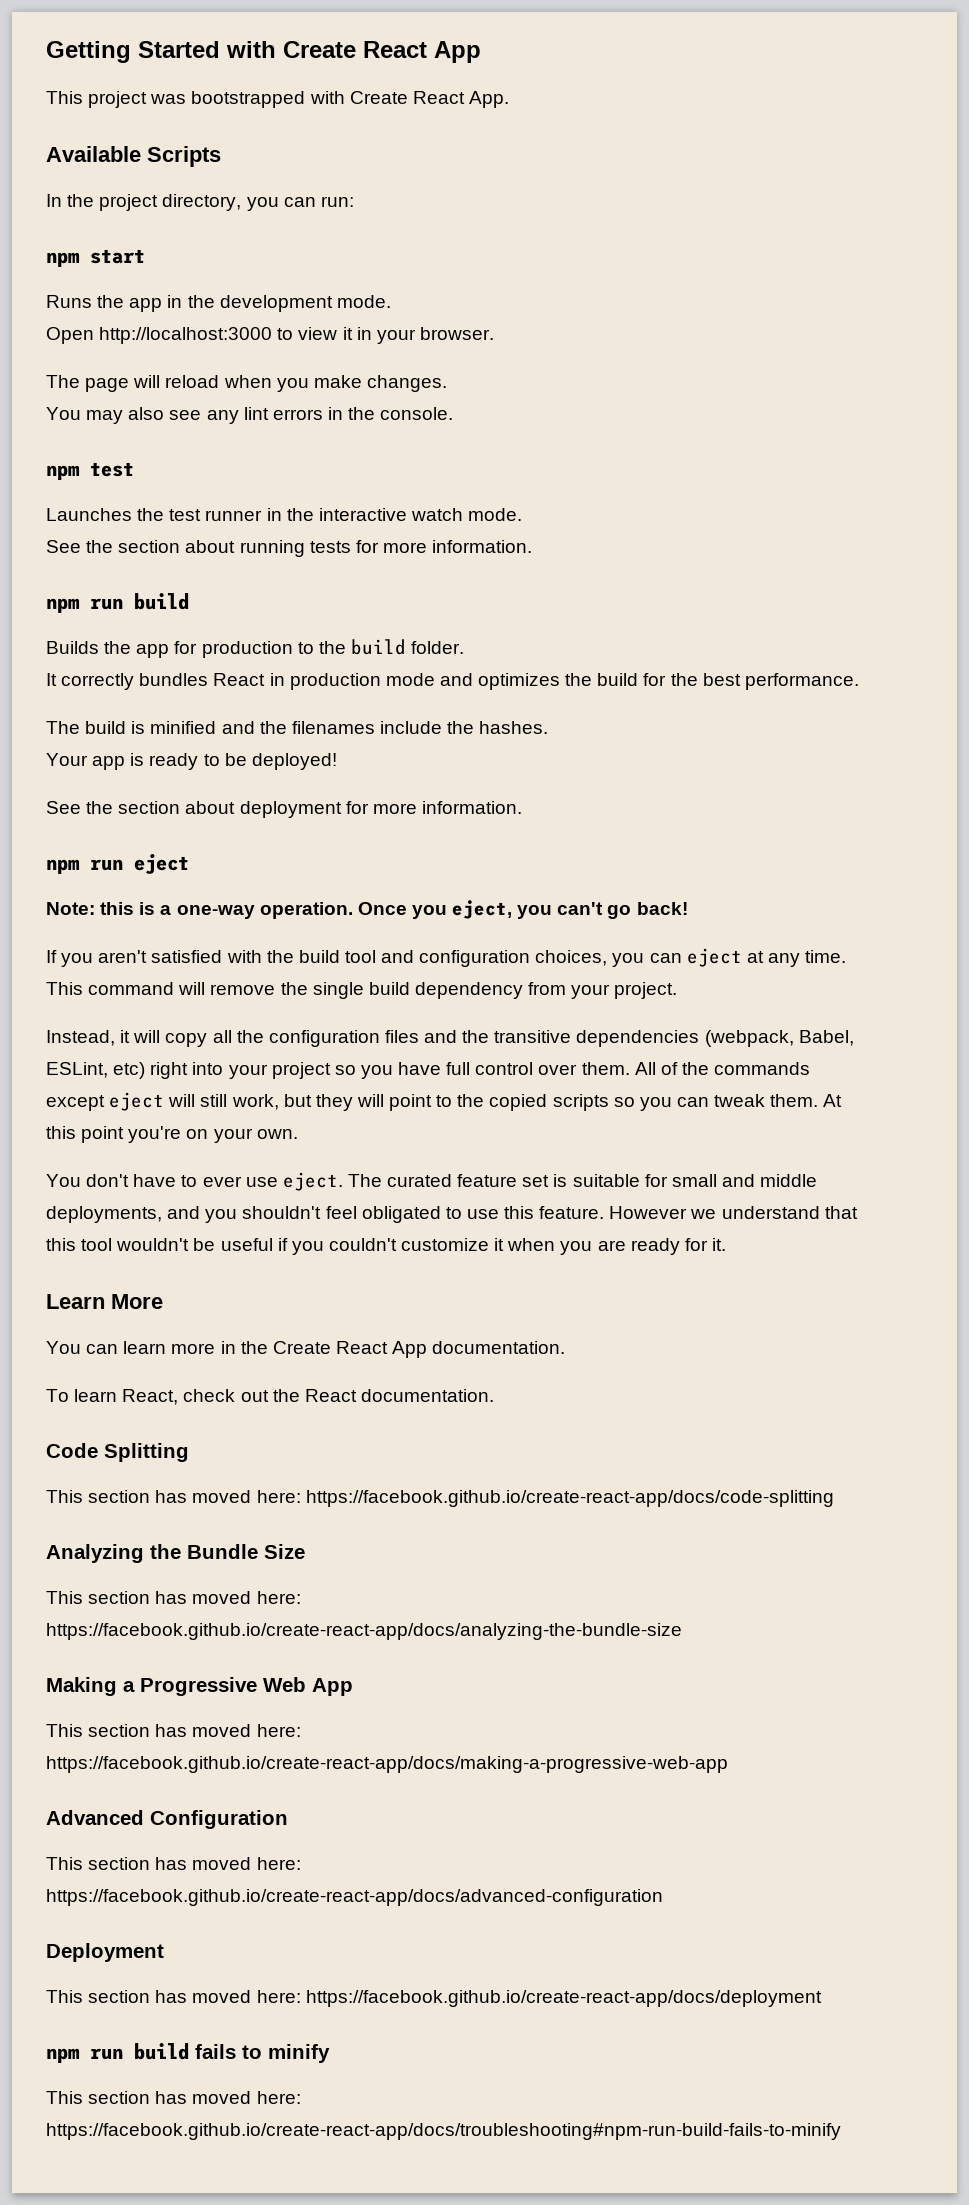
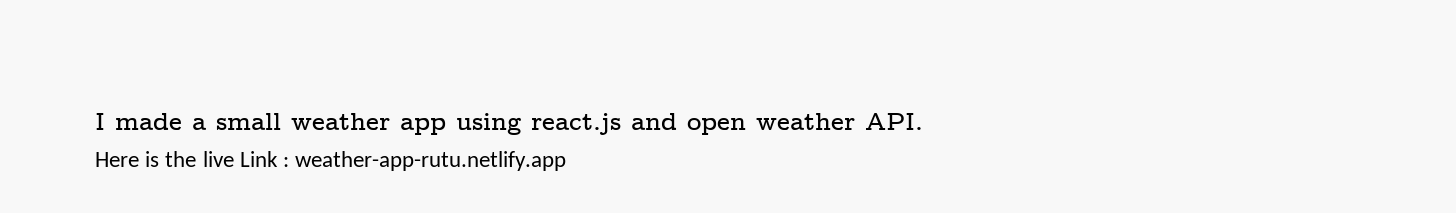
- Getting Started with Create React App
- This project was bootstrapped with Create React App.
- Available Scripts
- In the project directory, you can run:
- npm start
- Runs the app in the development mode.
- Open http://localhost:3000 to view it in your browser.
- The page will reload when you make changes.
- You may also see any lint errors in the console.
- npm test
- Launches the test runner in the interactive watch mode.
- See the section about running tests for more information.
- npm run build
- Builds the app for production to the build folder.
- It correctly bundles React in production mode and optimizes the build for the best performance.
- The build is minified and the filenames include the hashes.
- Your app is ready to be deployed!
- See the section about deployment for more information.
- npm run eject
- Note: this is a one-way operation. Once you eject, you can't go back!
- If you aren't satisfied with the build tool and configuration choices, you can eject at any time. This command will remove the single build dependency from your project.
- Instead, it will copy all the configuration files and the transitive dependencies (webpack, Babel, ESLint, etc) right into your project so you have full control over them. All of the commands except eject will still work, but they will point to the copied scripts so you can tweak them. At this point you're on your own.
- You don't have to ever use eject. The curated feature set is suitable for small and middle deployments, and you shouldn't feel obligated to use this feature. However we understand that this tool wouldn't be useful if you couldn't customize it when you are ready for it.
- Learn More
- You can learn more in the Create React App documentation.
- To learn React, check out the React documentation.
- Code Splitting
- This section has moved here: https://facebook.github.io/create-react-app/docs/code-splitting
- Analyzing the Bundle Size
- This section has moved here: https://facebook.github.io/create-react-app/docs/analyzing-the-bundle-size
- Making a Progressive Web App
- This section has moved here: https://facebook.github.io/create-react-app/docs/making-a-progressive-web-app
- Advanced Configuration
- This section has moved here: https://facebook.github.io/create-react-app/docs/advanced-configuration
- Deployment
- This section has moved here: https://facebook.github.io/create-react-app/docs/deployment
- npm run build fails to minify
- This section has moved here: https://facebook.github.io/create-react-app/docs/troubleshooting#npm-run-build-fails-to-minify
+ I made a small weather app using react.js and open weather API.
+ Here is the live Link : weather-app-rutu.netlify.app

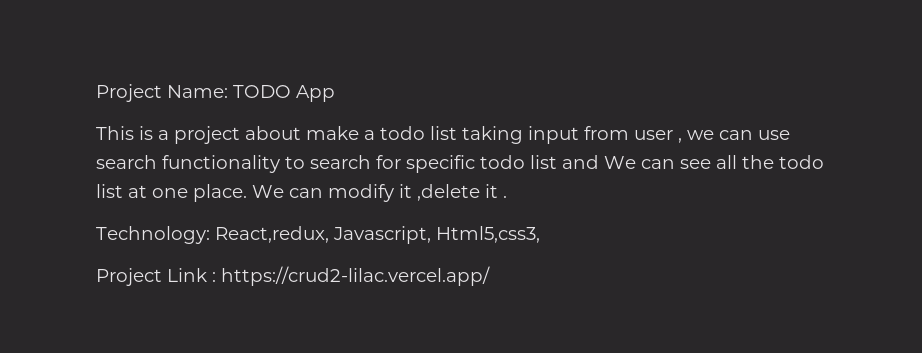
- I made a small weather app using react.js and open weather API.
- Here is the live Link : weather-app-rutu.netlify.app
+ Project Name: TODO App
+ This is a project about make a todo list taking input from user , we can use search functionality to search for specific todo list and We can see all the todo list at one place. We can modify it ,delete it .
+ Technology: React,redux, Javascript, Html5,css3,
+ Project Link : https://crud2-lilac.vercel.app/

